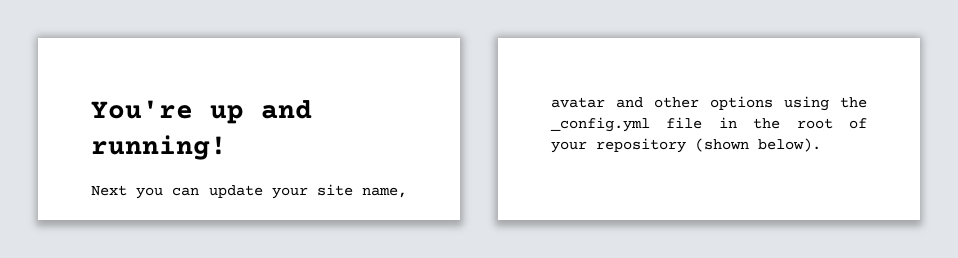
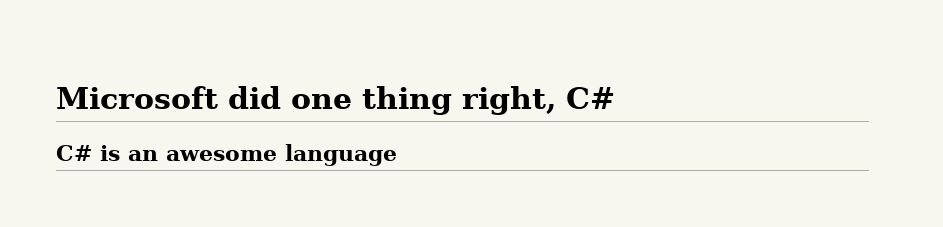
- You're up and running!
- Next you can update your site name, avatar and other options using the _config.yml file in the root of your repository (shown below).
+ Microsoft did one thing right, C#
+ C# is an awesome language

